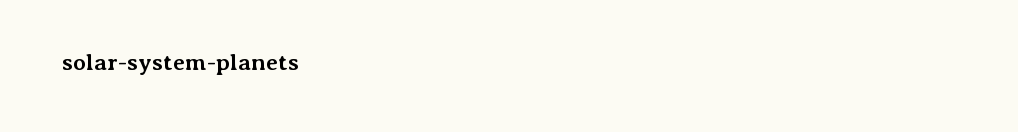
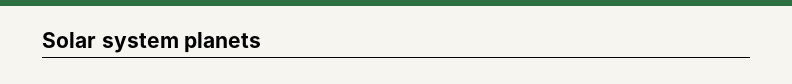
- solar-system-planets
+ Solar system planets

